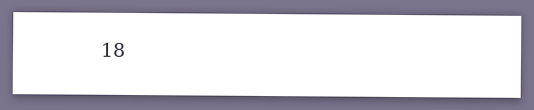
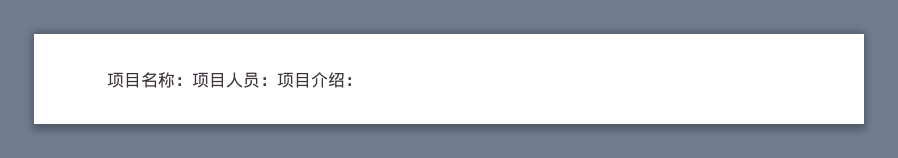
- 18
+ 项目名称：项目人员：项目介绍：

